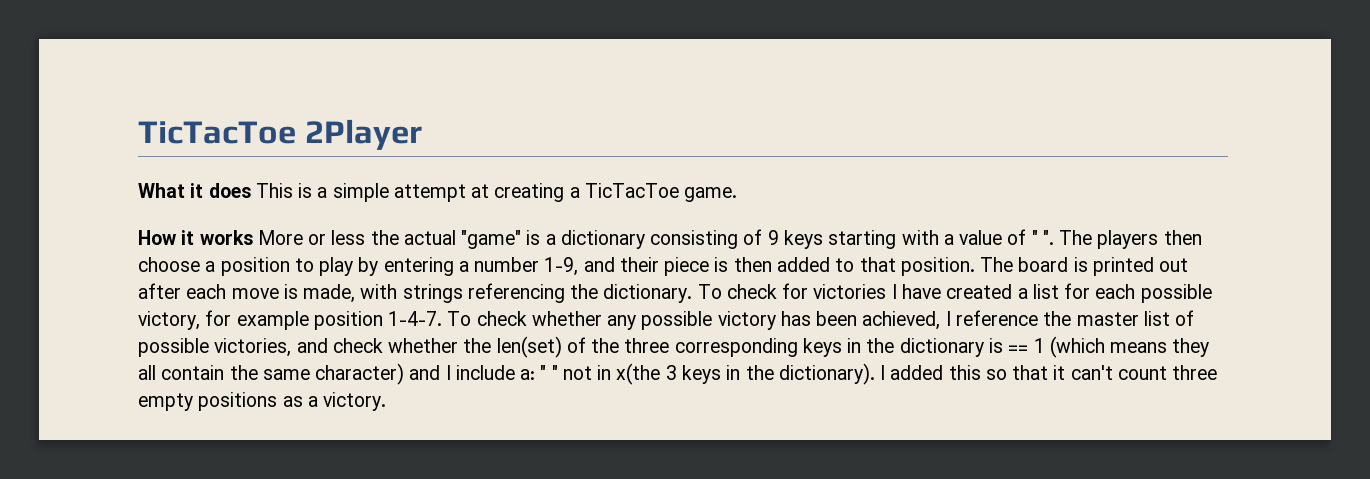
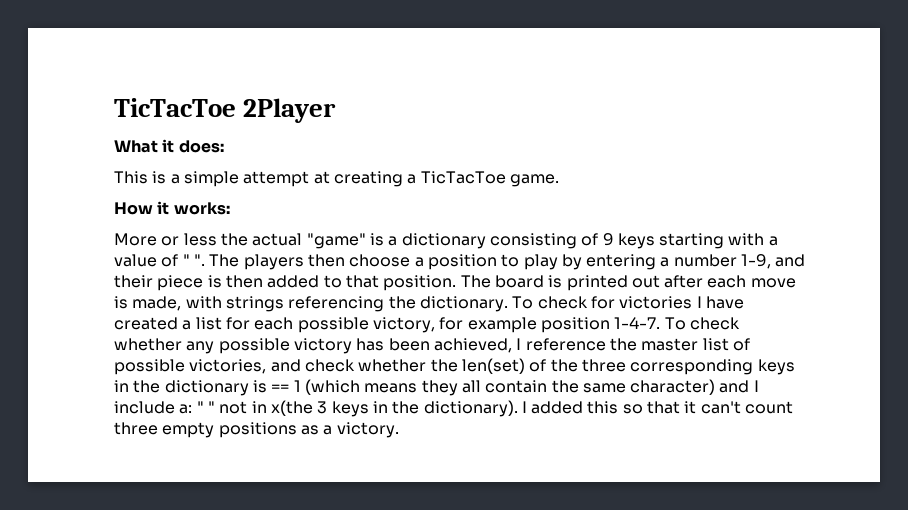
- What it does This is a simple attempt at creating a TicTacToe game.
+ What it does:
+ This is a simple attempt at creating a TicTacToe game.
- How it works More or less the actual "game" is a dictionary consisting of 9 keys starting with a value of " ".
+ How it works:
+ More or less the actual "game" is a dictionary consisting of 9 keys starting with a value of " ".

